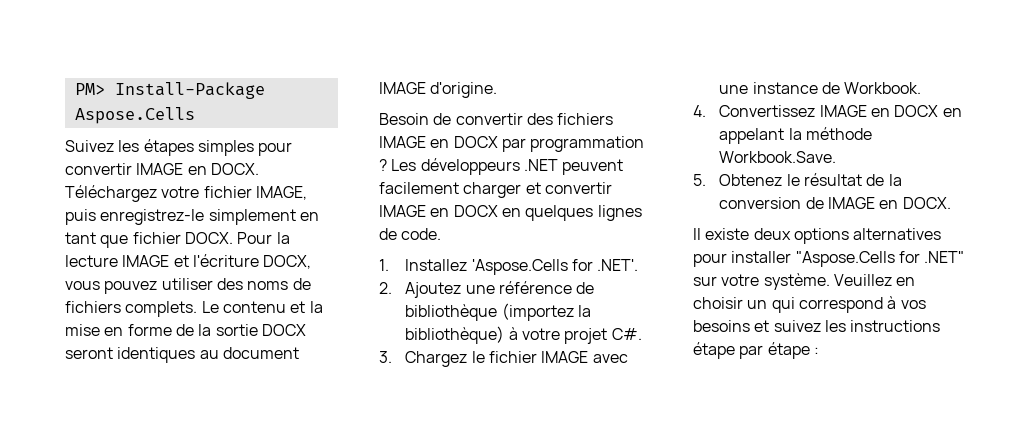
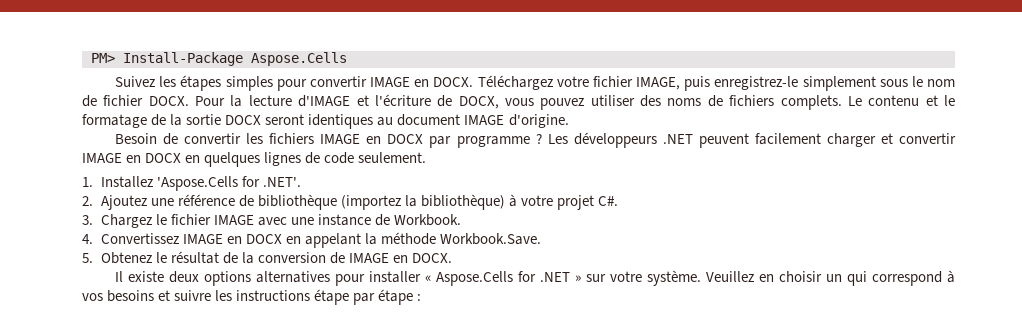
- Téléchargez votre fichier IMAGE, puis enregistrez-le simplement en tant que fichier DOCX.
+ Téléchargez votre fichier IMAGE, puis enregistrez-le simplement sous le nom de fichier DOCX.
- Pour la lecture IMAGE et l'écriture DOCX, vous pouvez utiliser des noms de fichiers complets.
+ Pour la lecture d'IMAGE et l'écriture de DOCX, vous pouvez utiliser des noms de fichiers complets.
- Le contenu et la mise en forme de la sortie DOCX seront identiques au document IMAGE d'origine.
+ Le contenu et le formatage de la sortie DOCX seront identiques au document IMAGE d'origine.
- Besoin de convertir des fichiers IMAGE en DOCX par programmation ?
+ Besoin de convertir les fichiers IMAGE en DOCX par programme ?
- Les développeurs .NET peuvent facilement charger et convertir IMAGE en DOCX en quelques lignes de code.
+ Les développeurs .NET peuvent facilement charger et convertir IMAGE en DOCX en quelques lignes de code seulement.
- Il existe deux options alternatives pour installer "Aspose.Cells for .NET" sur votre système.
+ Il existe deux options alternatives pour installer « Aspose.Cells for .NET » sur votre système.
- Veuillez en choisir un qui correspond à vos besoins et suivez les instructions étape par étape :
+ Veuillez en choisir un qui correspond à vos besoins et suivre les instructions étape par étape :

